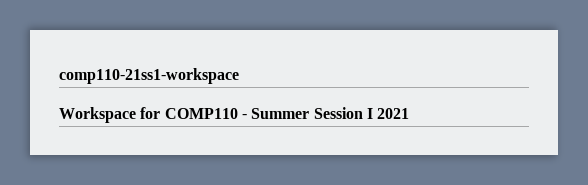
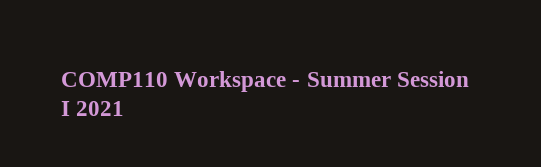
- comp110-21ss1-workspace
- Workspace for COMP110 - Summer Session I 2021
+ COMP110 Workspace - Summer Session I 2021

